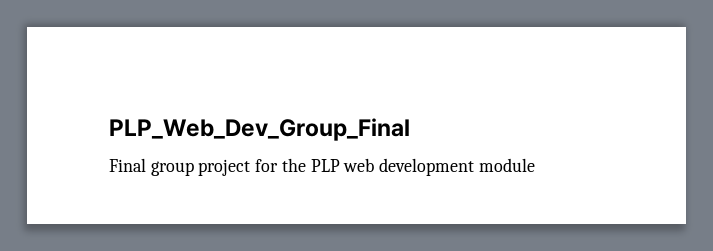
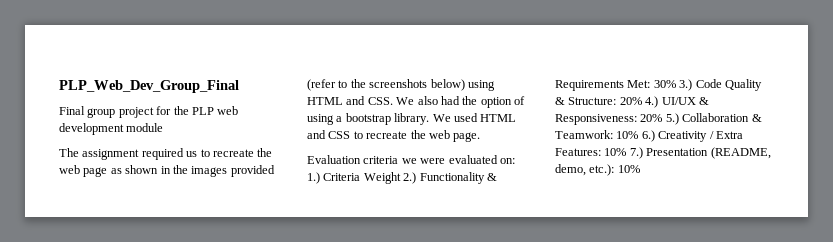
+ The assignment required us to recreate the web page as shown in the images provided (refer to the screenshots below) using HTML and CSS. We also had the option of using a bootstrap library. We used HTML and CSS to recreate the web page.
+ Evaluation criteria we were evaluated on: 1.) Criteria Weight 2.) Functionality & Requirements Met: 30% 3.) Code Quality & Structure: 20% 4.) UI/UX & Responsiveness: 20% 5.) Collaboration & Teamwork: 10% 6.) Creativity / Extra Features: 10% 7.) Presentation (README, demo, etc.): 10%

